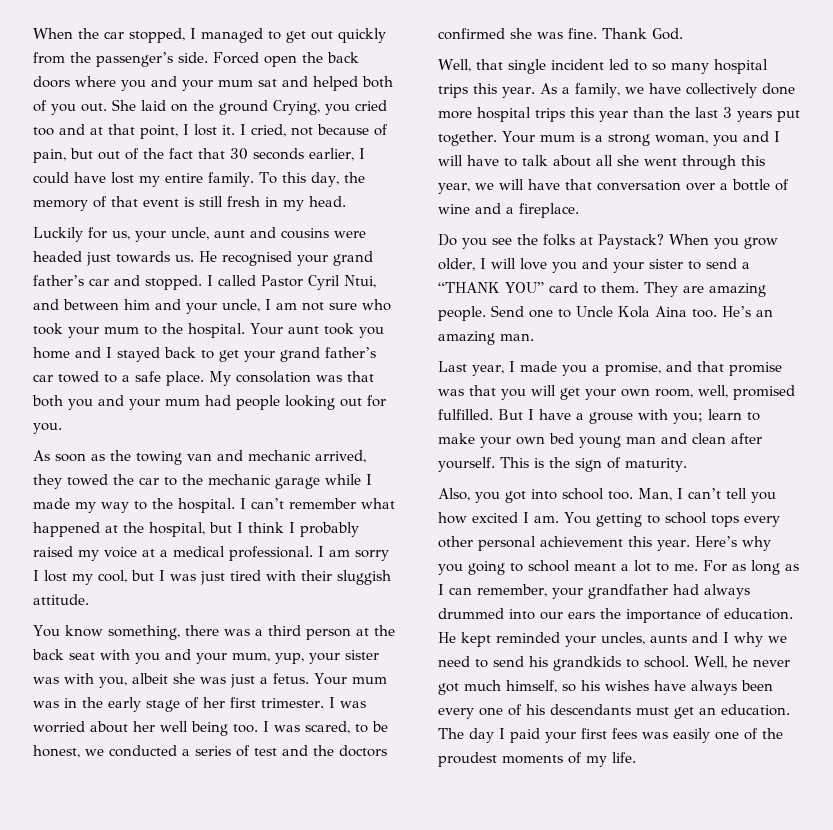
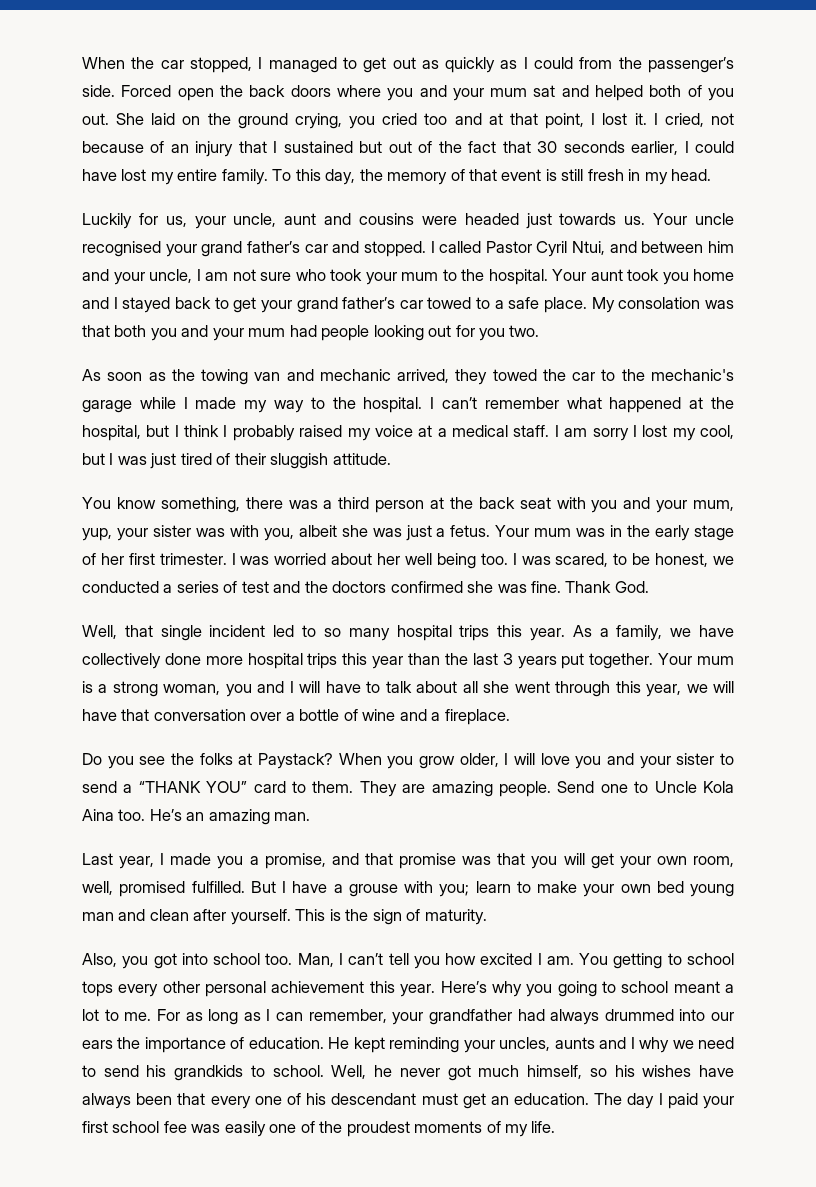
- When the car stopped, I managed to get out quickly from the passenger’s side.
+ When the car stopped, I managed to get out as quickly as I could from the passenger’s side.
- She laid on the ground Crying, you cried too and at that point, I lost it.
+ She laid on the ground crying, you cried too and at that point, I lost it.
- I cried, not because of pain, but out of the fact that 30 seconds earlier, I could have lost my entire family.
+ I cried, not because of an injury that I sustained but out of the fact that 30 seconds earlier, I could have lost my entire family.
- He recognised your grand father’s car and stopped.
+ Your uncle recognised your grand father’s car and stopped.
- My consolation was that both you and your mum had people looking out for you.
+ My consolation was that both you and your mum had people looking out for you two.
- As soon as the towing van and mechanic arrived, they towed the car to the mechanic garage while I made my way to the hospital.
+ As soon as the towing van and mechanic arrived, they towed the car to the mechanic's garage while I made my way to the hospital.
- I can’t remember what happened at the hospital, but I think I probably raised my voice at a medical professional.
+ I can’t remember what happened at the hospital, but I think I probably raised my voice at a medical staff.
- I am sorry I lost my cool, but I was just tired with their sluggish attitude.
+ I am sorry I lost my cool, but I was just tired of their sluggish attitude.
- He kept reminded your uncles, aunts and I why we need to send his grandkids to school.
+ He kept reminding your uncles, aunts and I why we need to send his grandkids to school.
- Well, he never got much himself, so his wishes have always been every one of his descendants must get an education.
+ Well, he never got much himself, so his wishes have always been that every one of his descendant must get an education.
- The day I paid your first fees was easily one of the proudest moments of my life.
+ The day I paid your first school fee was easily one of the proudest moments of my life.

